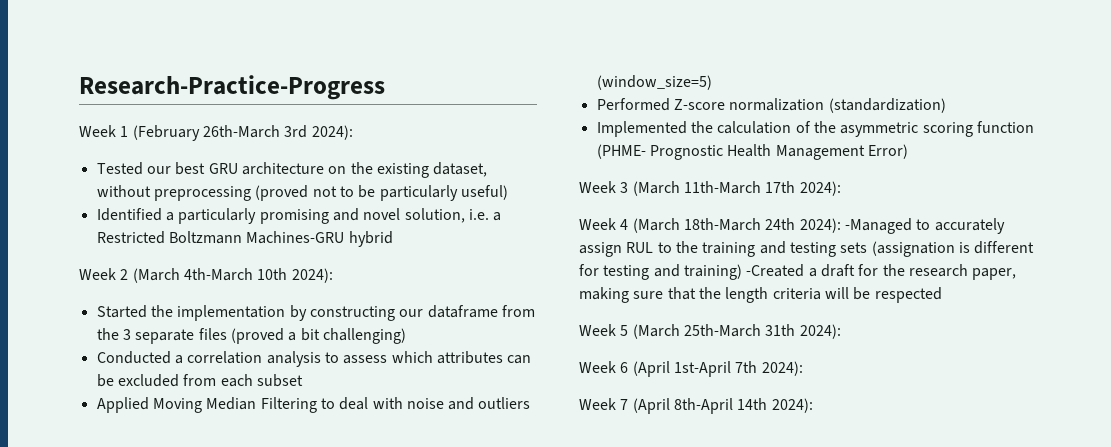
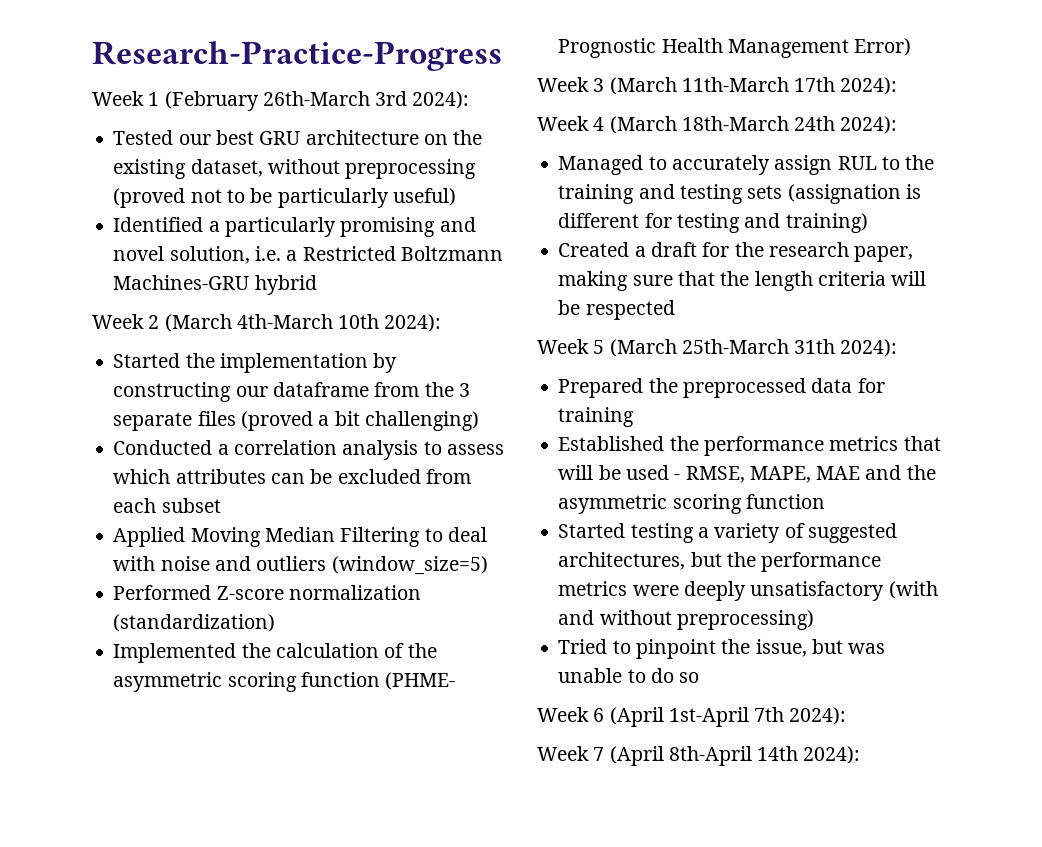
- Week 4 (March 18th-March 24th 2024): -Managed to accurately assign RUL to the training and testing sets (assignation is different for testing and training) -Created a draft for the research paper, making sure that the length criteria will be respected
+ Week 4 (March 18th-March 24th 2024):
+ Managed to accurately assign RUL to the training and testing sets (assignation is different for testing and training)
+ Created a draft for the research paper, making sure that the length criteria will be respected
+ Prepared the preprocessed data for training
+ Established the performance metrics that will be used - RMSE, MAPE, MAE and the asymmetric scoring function
+ Started testing a variety of suggested architectures, but the performance metrics were deeply unsatisfactory (with and without preprocessing)
+ Tried to pinpoint the issue, but was unable to do so

